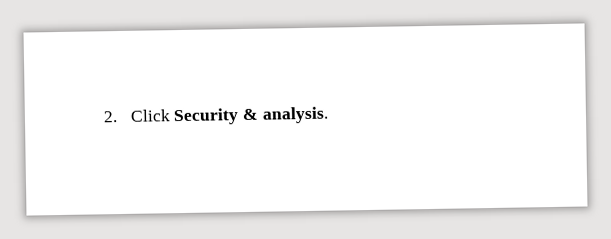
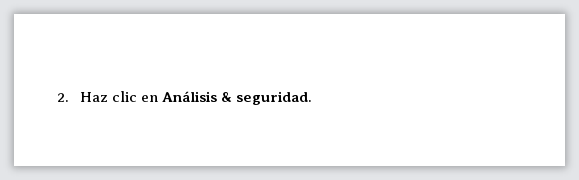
- 2. Click Security & analysis.
+ 2. Haz clic en Análisis & seguridad.

